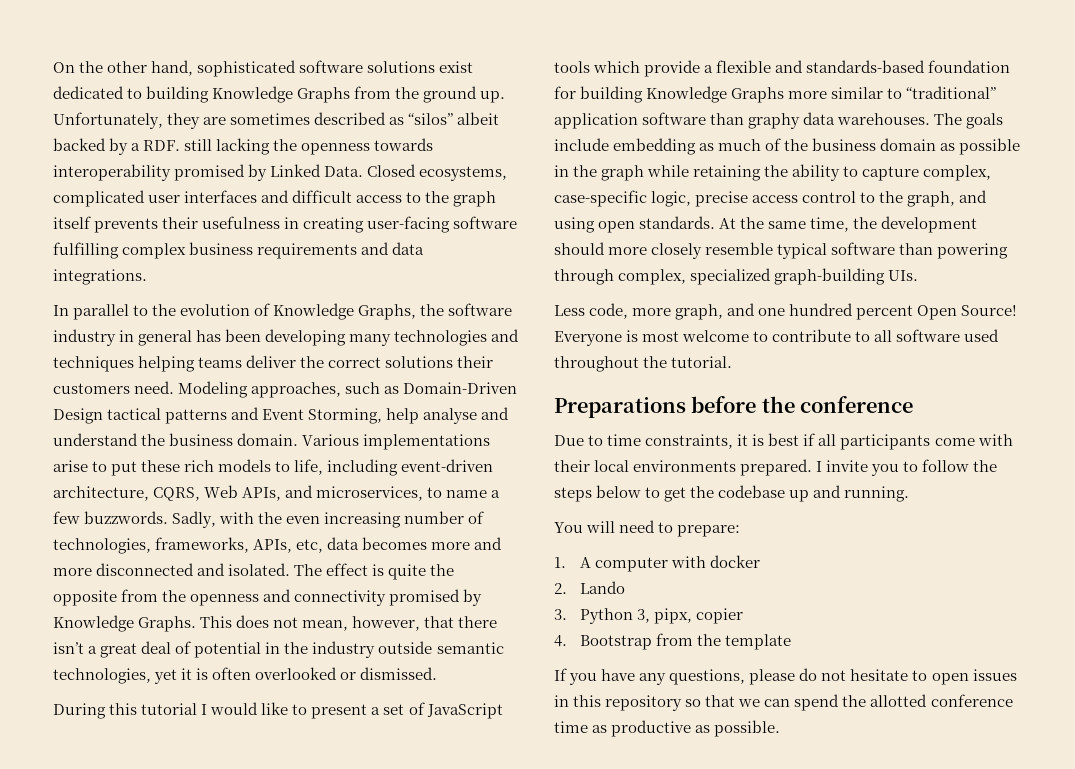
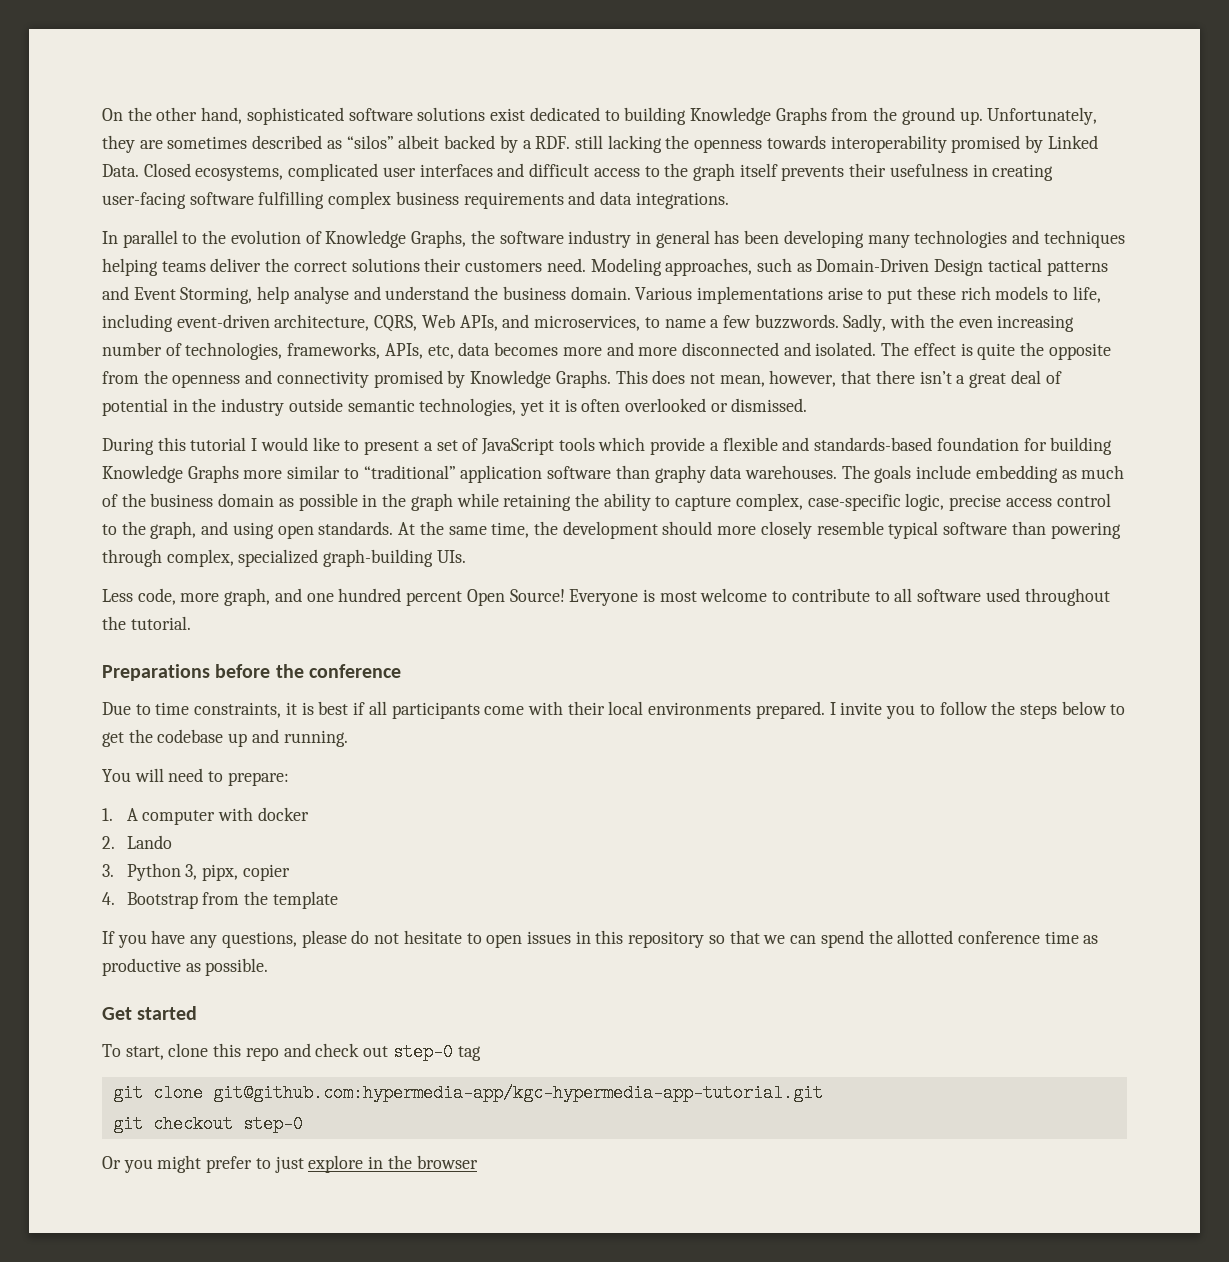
+ Get started
+ To start, clone this repo and check out step-0 tag
+ git clone git@github.com:hypermedia-app/kgc-hypermedia-app-tutorial.git
+ git checkout step-0
+ Or you might prefer to just explore in the browser

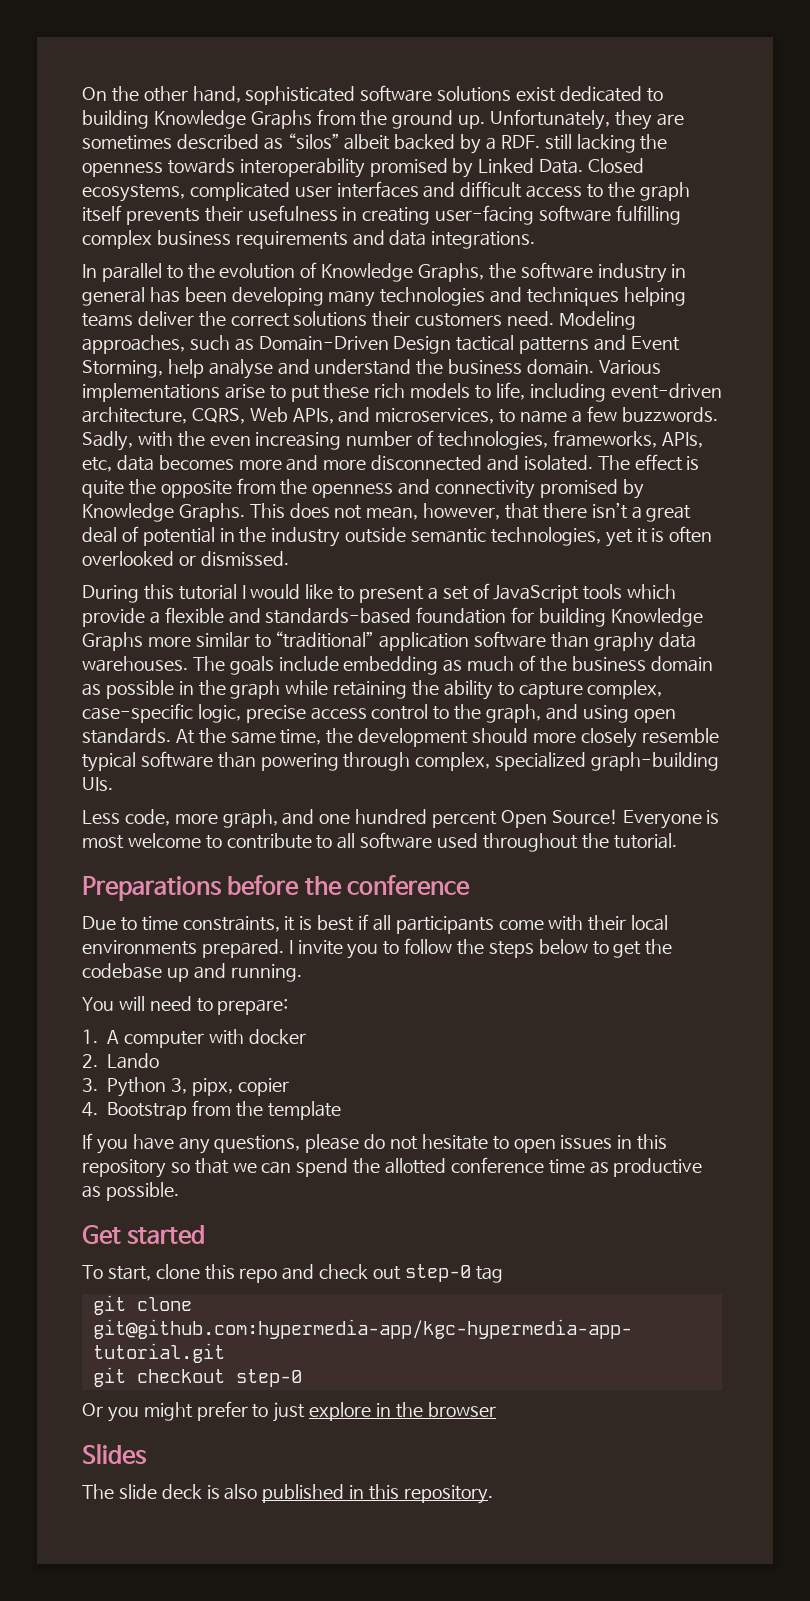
+ Slides
+ The slide deck is also published in this repository.

